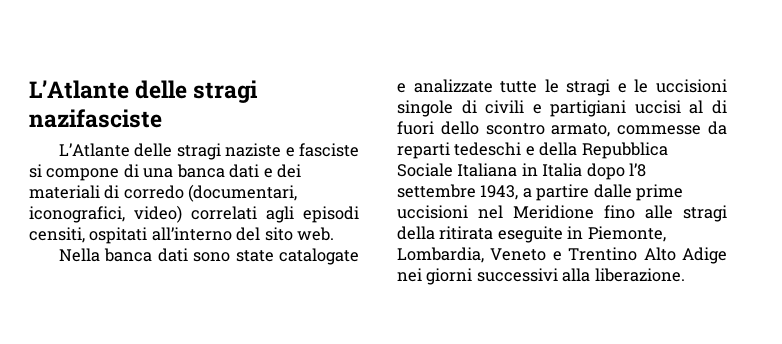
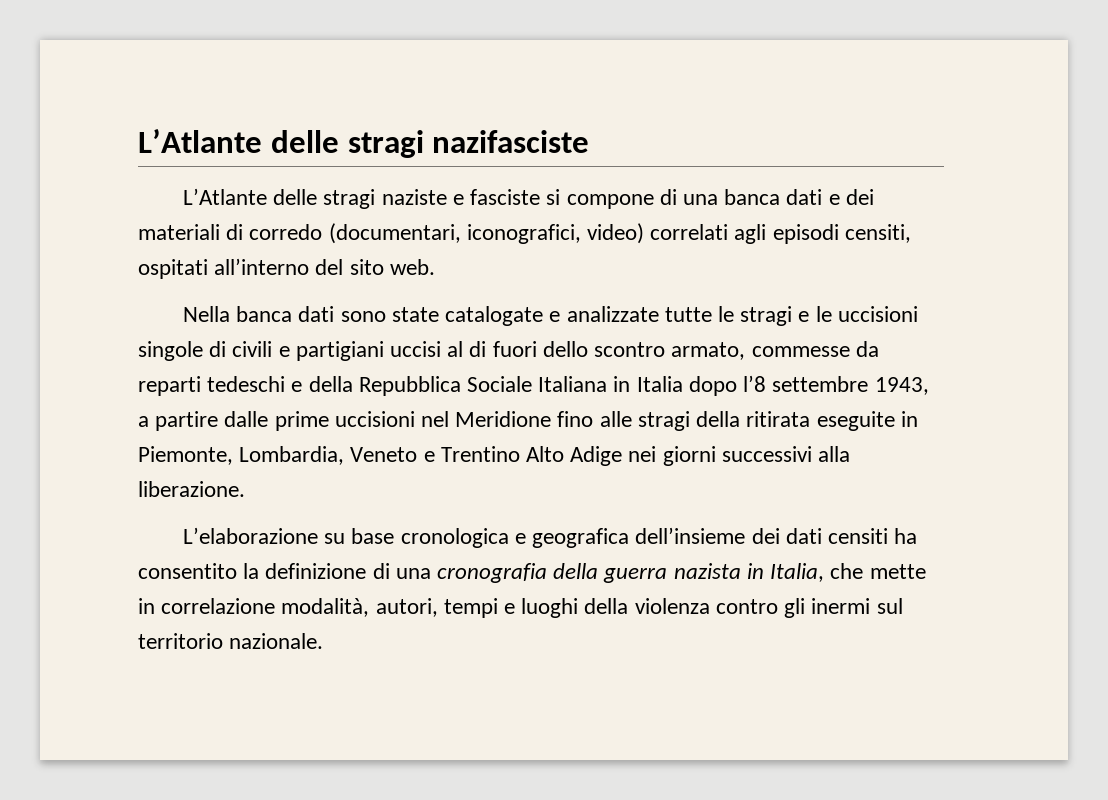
+ L’elaborazione su base cronologica e geografica dell’insieme dei dati censiti ha consentito la definizione di una cronografia della guerra nazista in Italia, che mette in correlazione modalità, autori, tempi e luoghi della violenza contro gli inermi sul territorio nazionale.

